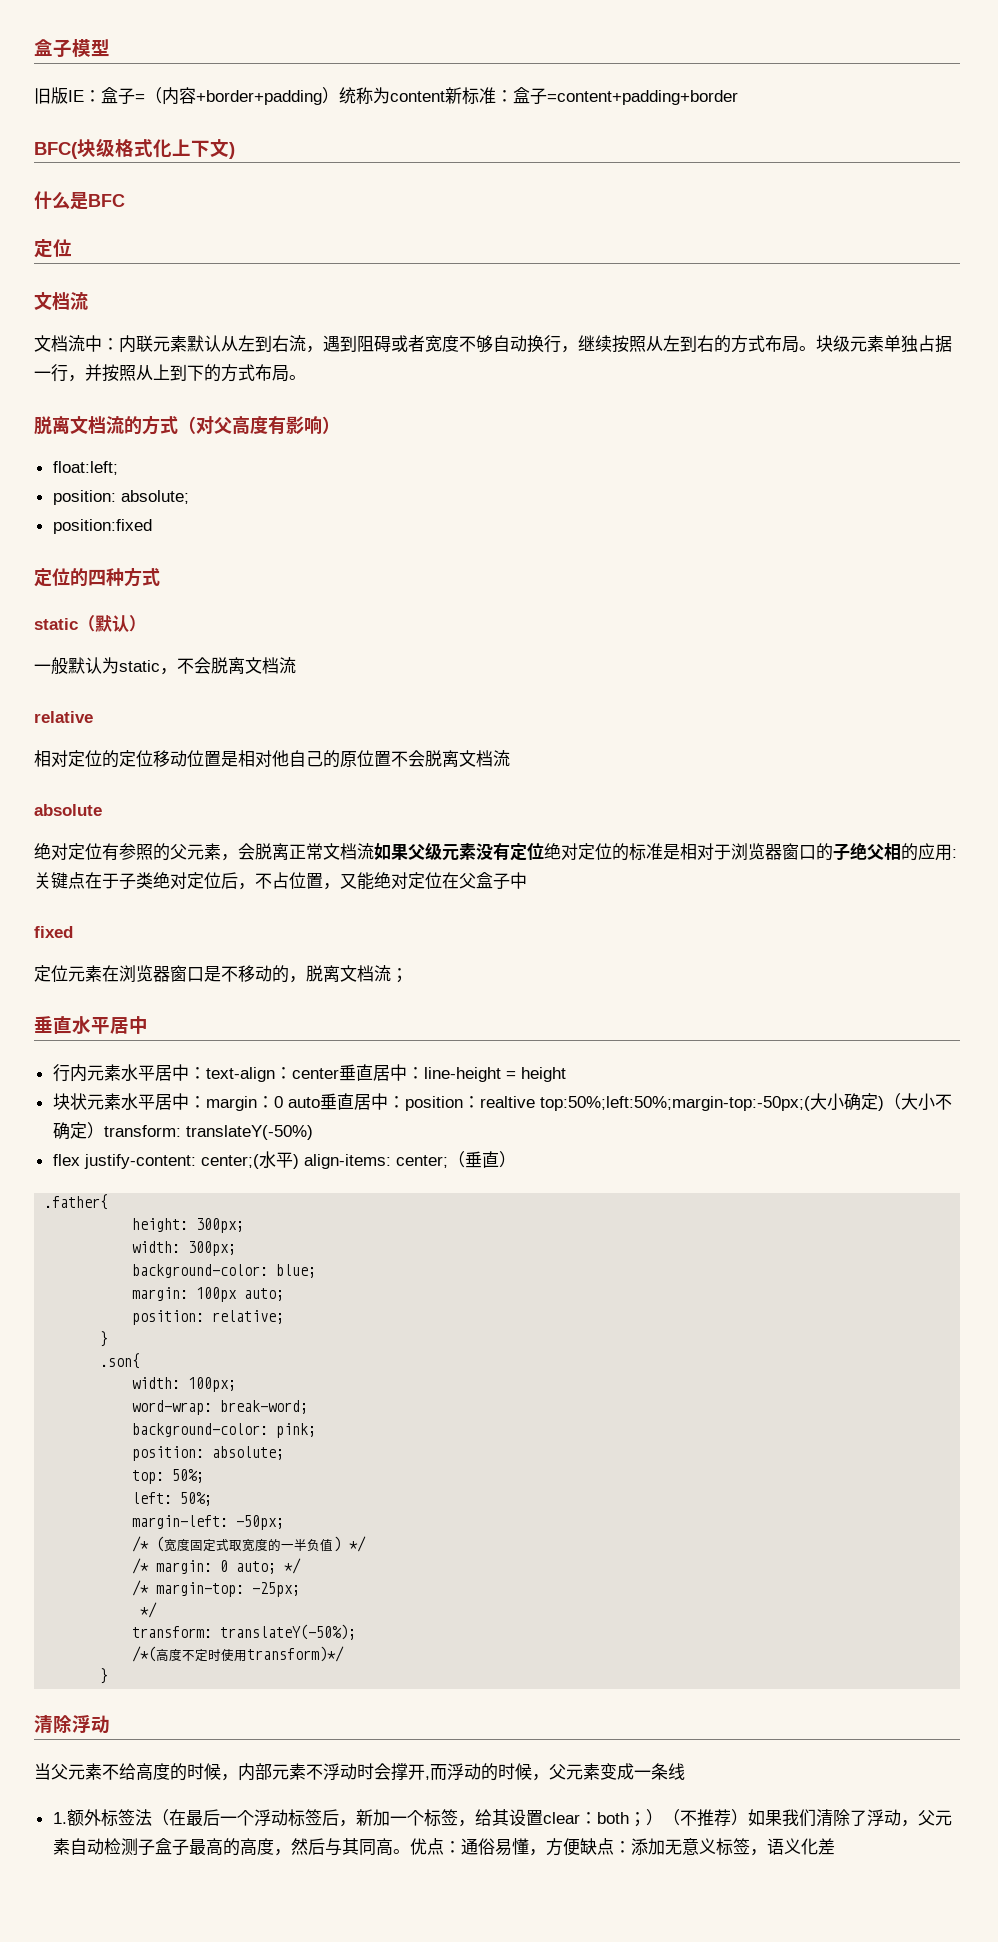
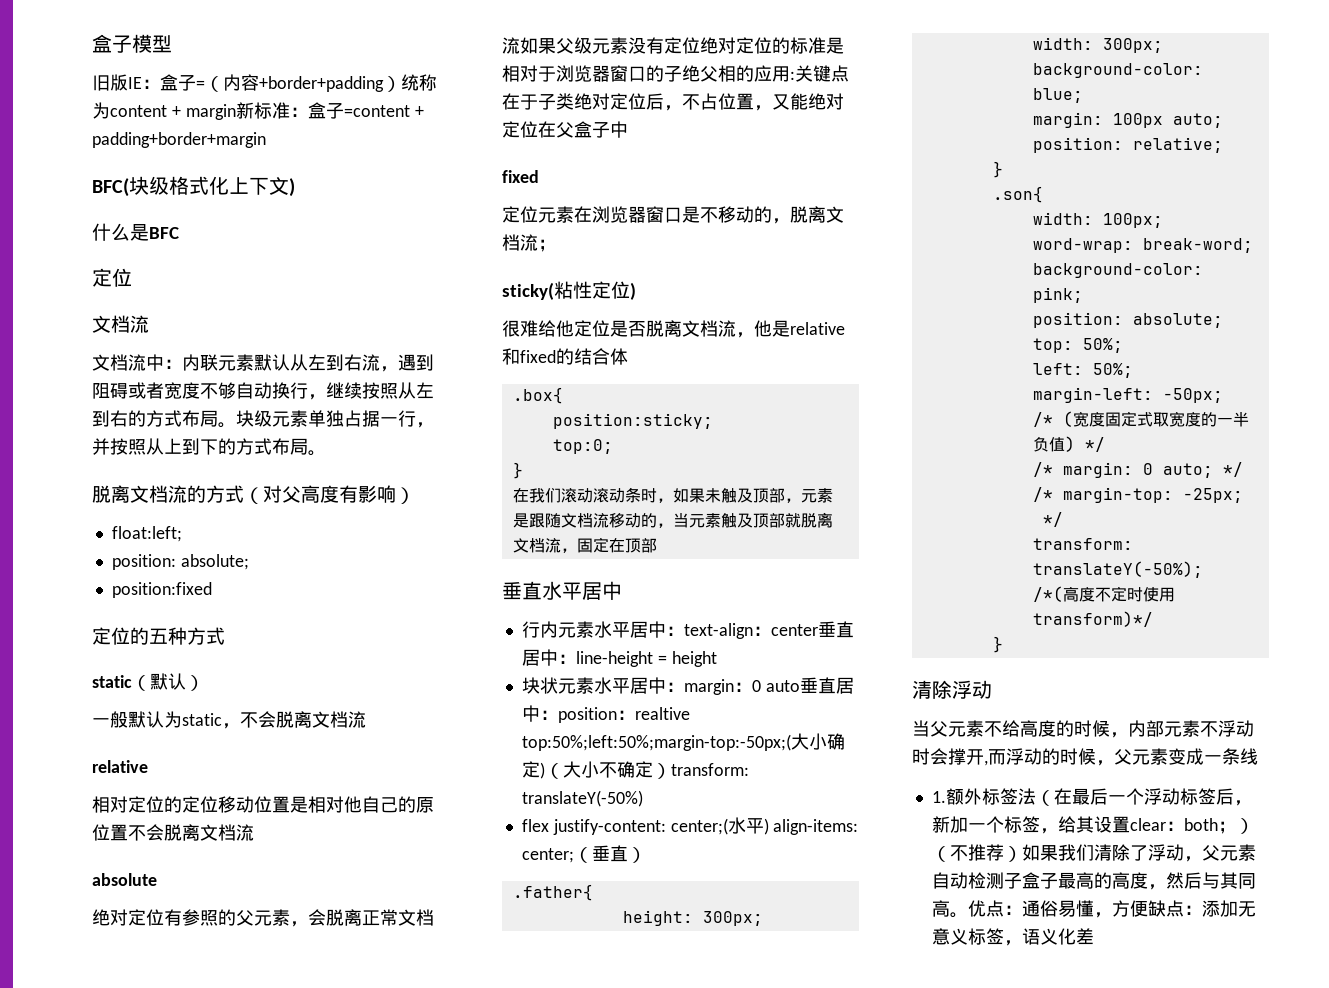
- 旧版IE：盒子=（内容+border+padding）统称为content新标准：盒子=content+padding+border
+ 旧版IE：盒子=（内容+border+padding）统称为content + margin新标准：盒子=content + padding+border+margin
- 定位的四种方式
+ 定位的五种方式
+ sticky(粘性定位)
+ 很难给他定位是否脱离文档流，他是relative和fixed的结合体
+ .box{
+ position:sticky;
+ top:0;
+ }
+ 在我们滚动滚动条时，如果未触及顶部，元素是跟随文档流移动的，当元素触及顶部就脱离文档流，固定在顶部

